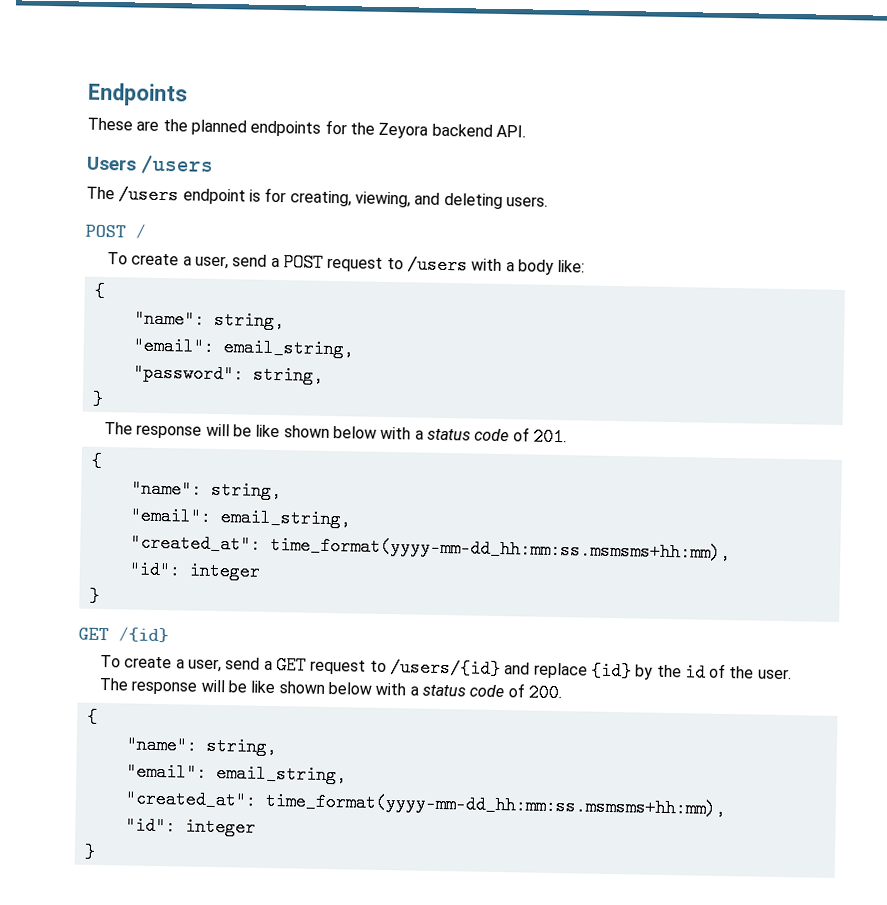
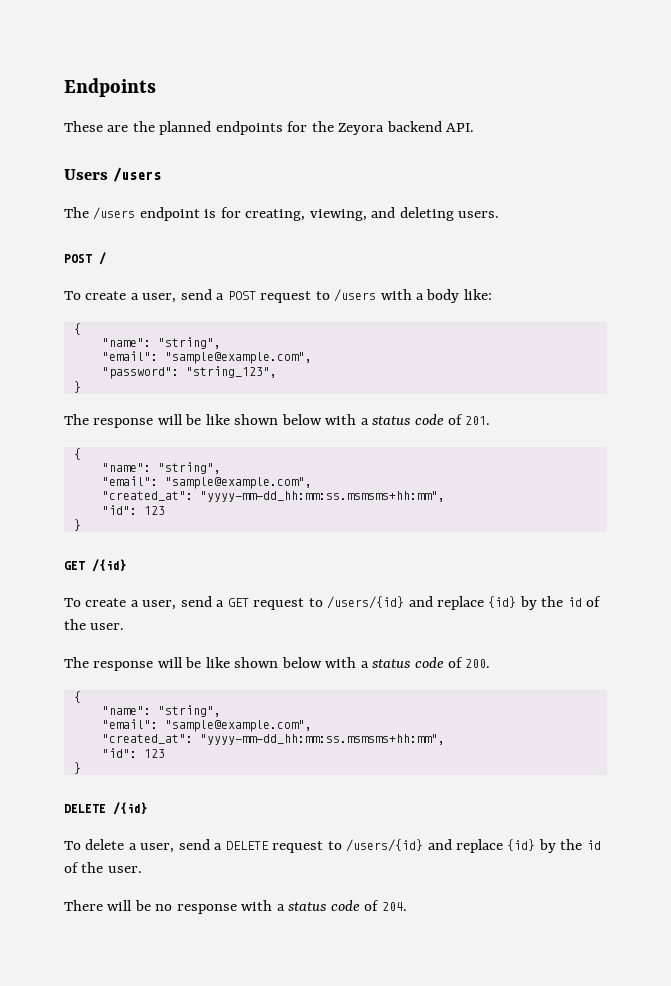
  To create a user, send a POST request to /users with a body like:
  {
- "name": string,
- "email": email_string,
+ "name": "string",
+ "email": "sample@example.com",
- "password": string,
+ "password": "string_123",
  The response will be like shown below with a status code of 201.
  {
- "name": string,
- "email": email_string,
- "created_at": time_format(yyyy-mm-dd_hh:mm:ss.msmsms+hh:mm),
- "id": integer
+ "name": "string",
+ "email": "sample@example.com",
+ "created_at": "yyyy-mm-dd_hh:mm:ss.msmsms+hh:mm",
+ "id": 123
  The response will be like shown below with a status code of 200.
  {
- "name": string,
- "email": email_string,
- "created_at": time_format(yyyy-mm-dd_hh:mm:ss.msmsms+hh:mm),
- "id": integer
+ "name": "string",
+ "email": "sample@example.com",
+ "created_at": "yyyy-mm-dd_hh:mm:ss.msmsms+hh:mm",
+ "id": 123
  }
+ DELETE /{id}
+ To delete a user, send a DELETE request to /users/{id} and replace {id} by the id of the user.
+ There will be no response with a status code of 204.

